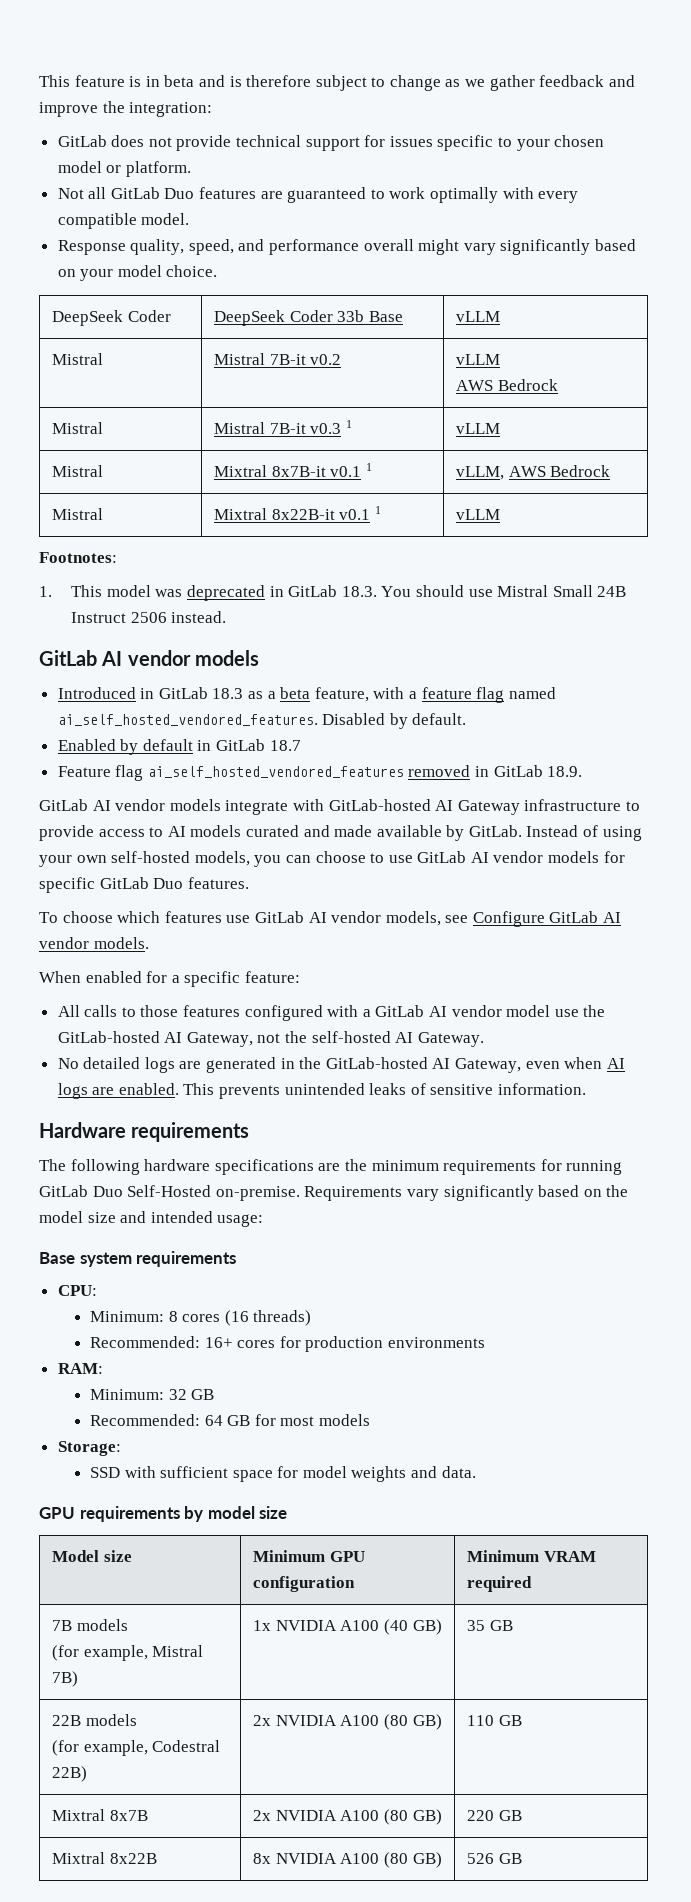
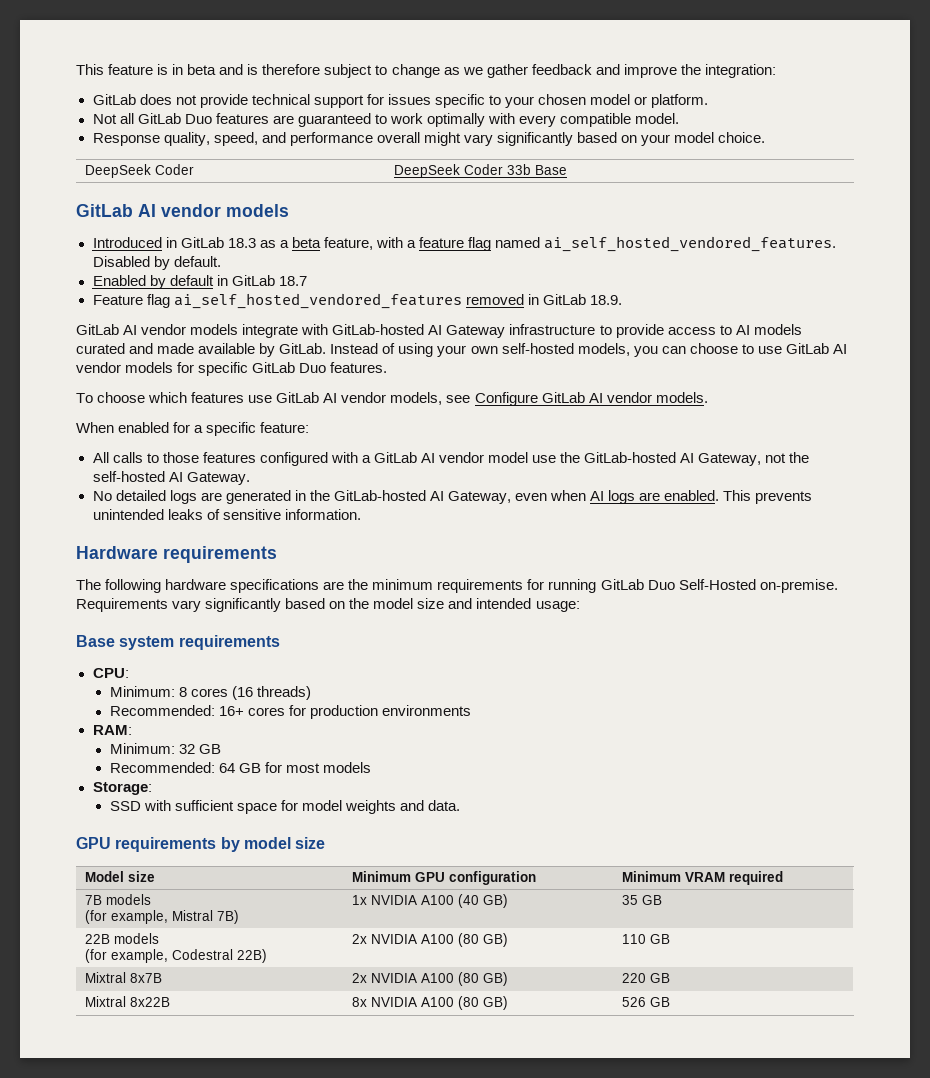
- DeepSeek Coder | DeepSeek Coder 33b Base | vLLM
- Mistral | Mistral 7B-it v0.2 | vLLM
- AWS Bedrock
- Mistral | Mistral 7B-it v0.3 1 | vLLM
- Mistral | Mixtral 8x7B-it v0.1 1 | vLLM, AWS Bedrock
- Mistral | Mixtral 8x22B-it v0.1 1 | vLLM
- Footnotes:
- 1. This model was deprecated in GitLab 18.3. You should use Mistral Small 24B Instruct 2506 instead.
+ DeepSeek Coder | DeepSeek Coder 33b Base

